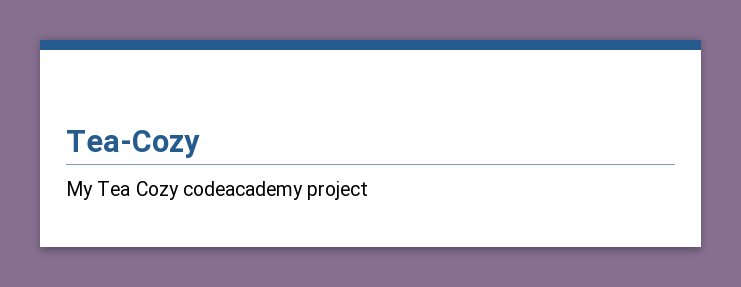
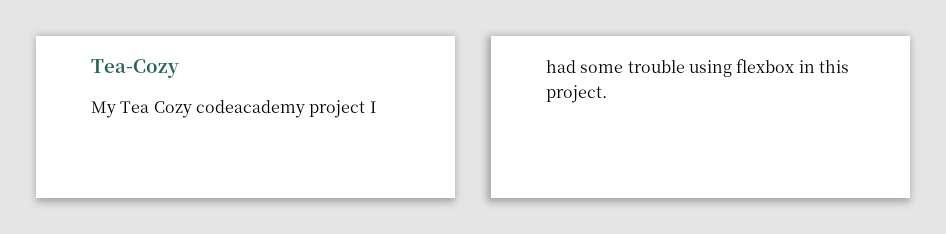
- My Tea Cozy codeacademy project
+ My Tea Cozy codeacademy project I had some trouble using flexbox in this project.

